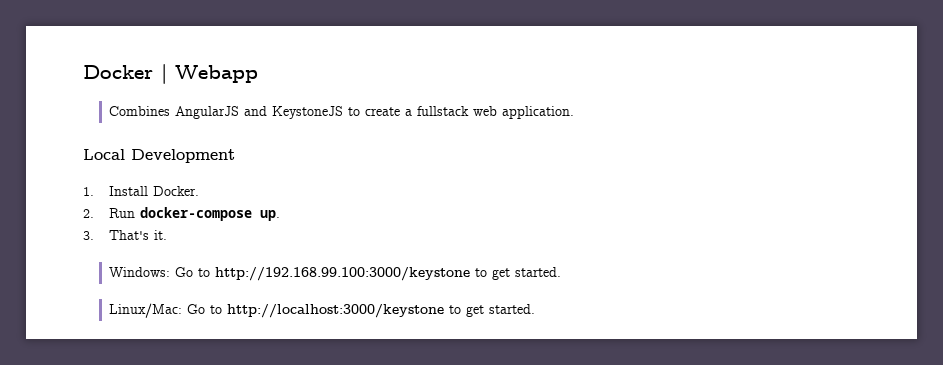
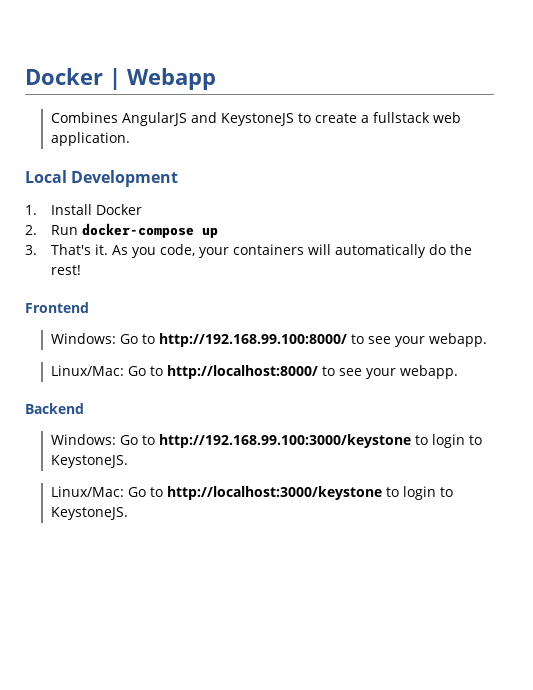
- 1. Install Docker.
+ 1. Install Docker
- 2. Run docker-compose up.
+ 2. Run docker-compose up
+ As you code, your containers will automatically do the rest!
+ Frontend
+ Windows: Go to http://192.168.99.100:8000/ to see your webapp.
+ Linux/Mac: Go to http://localhost:8000/ to see your webapp.
+ Backend
- Windows: Go to http://192.168.99.100:3000/keystone to get started.
+ Windows: Go to http://192.168.99.100:3000/keystone to login to KeystoneJS.
- Linux/Mac: Go to http://localhost:3000/keystone to get started.
+ Linux/Mac: Go to http://localhost:3000/keystone to login to KeystoneJS.

